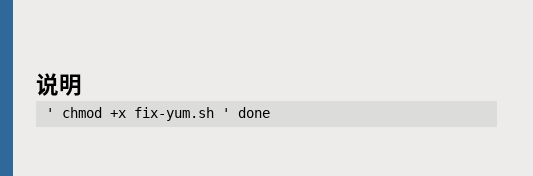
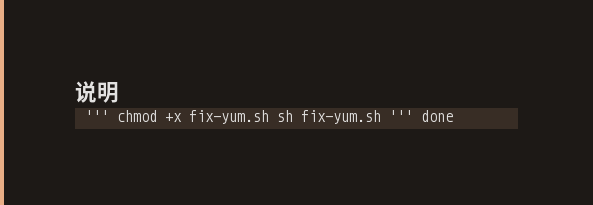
- ' chmod +x fix-yum.sh ' done
+ ''' chmod +x fix-yum.sh sh fix-yum.sh ''' done

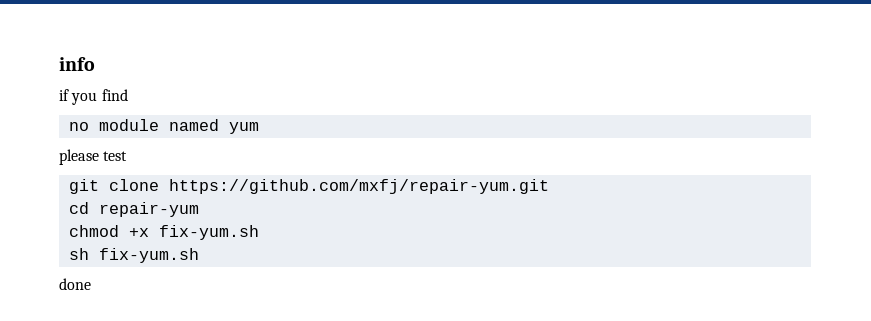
- 说明
- ''' chmod +x fix-yum.sh sh fix-yum.sh ''' done
+ info
+ if you find
+ no module named yum
+ please test
+ git clone https://github.com/mxfj/repair-yum.git
+ cd repair-yum
+ chmod +x fix-yum.sh
+ sh fix-yum.sh
+ done

